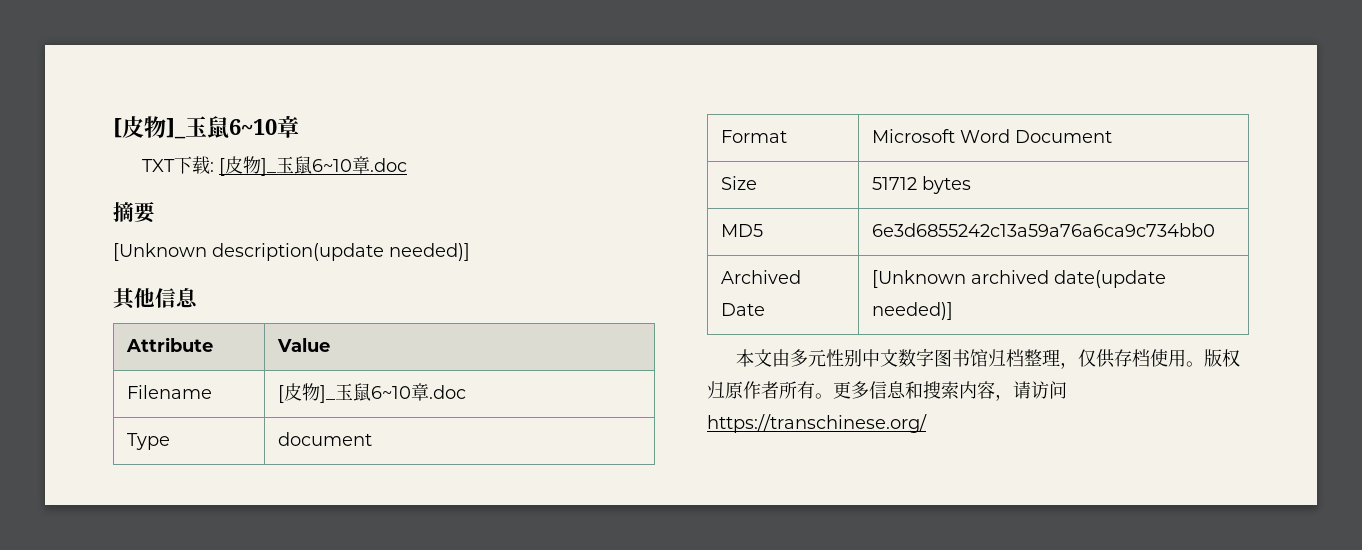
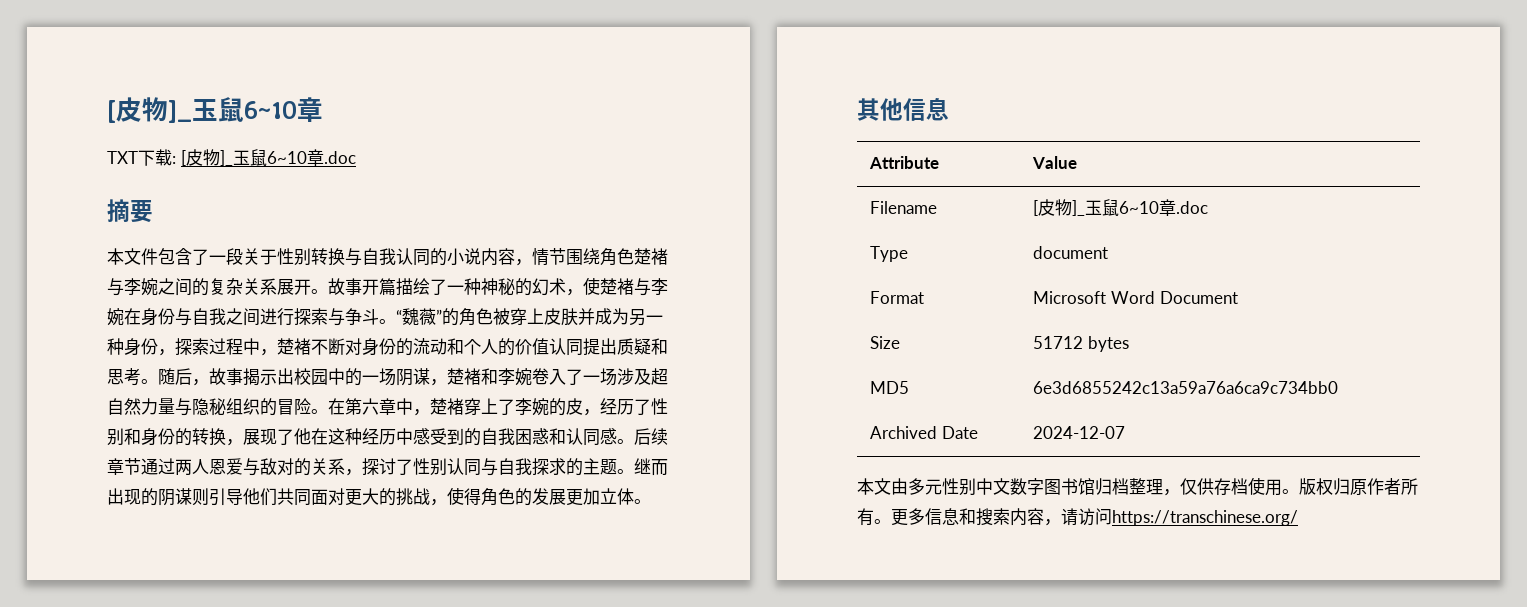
- [Unknown description(update needed)]
+ 本文件包含了一段关于性别转换与自我认同的小说内容，情节围绕角色楚褚与李婉之间的复杂关系展开。故事开篇描绘了一种神秘的幻术，使楚褚与李婉在身份与自我之间进行探索与争斗。“魏薇”的角色被穿上皮肤并成为另一种身份，探索过程中，楚褚不断对身份的流动和个人的价值认同提出质疑和思考。随后，故事揭示出校园中的一场阴谋，楚褚和李婉卷入了一场涉及超自然力量与隐秘组织的冒险。在第六章中，楚褚穿上了李婉的皮，经历了性别和身份的转换，展现了他在这种经历中感受到的自我困惑和认同感。后续章节通过两人恩爱与敌对的关系，探讨了性别认同与自我探求的主题。继而出现的阴谋则引导他们共同面对更大的挑战，使得角色的发展更加立体。
- Archived Date | [Unknown archived date(update needed)]
+ Archived Date | 2024-12-07

